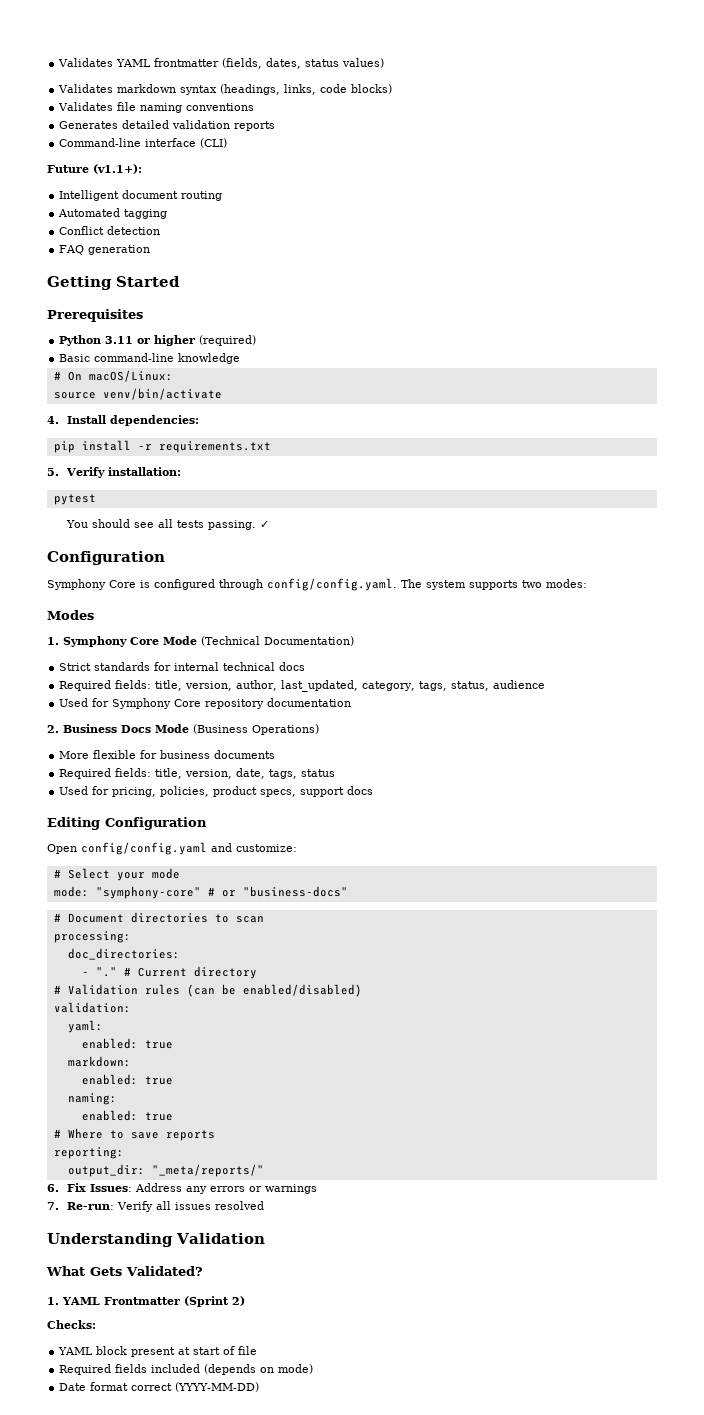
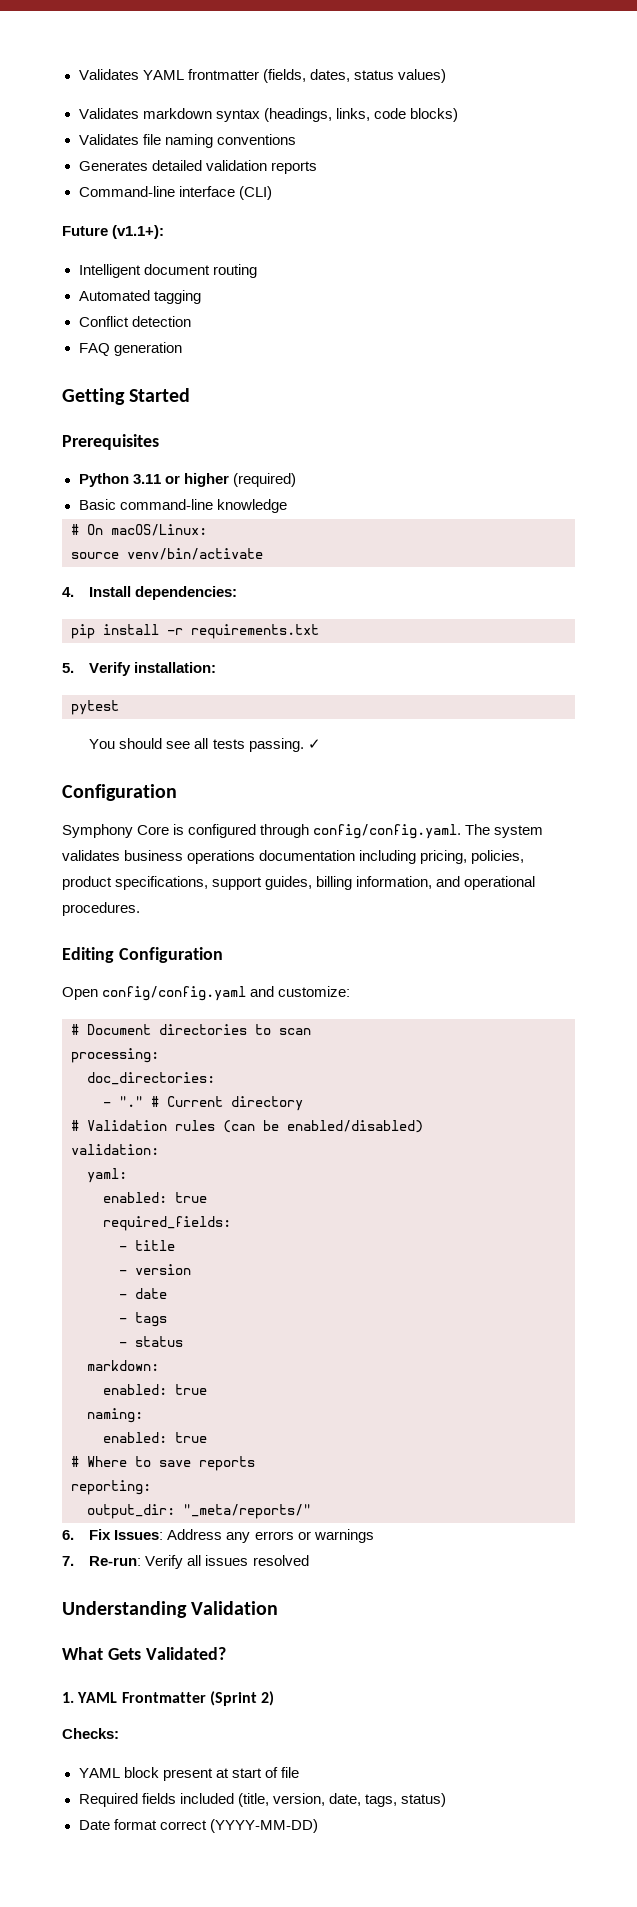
- Symphony Core is configured through config/config.yaml. The system supports two modes:
- Modes
- 1. Symphony Core Mode (Technical Documentation)
- Strict standards for internal technical docs
- Required fields: title, version, author, last_updated, category, tags, status, audience
- Used for Symphony Core repository documentation
- 2. Business Docs Mode (Business Operations)
- More flexible for business documents
- Required fields: title, version, date, tags, status
- Used for pricing, policies, product specs, support docs
+ Symphony Core is configured through config/config.yaml. The system validates business operations documentation including pricing, policies, product specifications, support guides, billing information, and operational procedures.
- # Select your mode
- mode: "symphony-core" # or "business-docs"
+ required_fields:
+ - title
+ - version
+ - date
+ - tags
+ - status
- Required fields included (depends on mode)
+ Required fields included (title, version, date, tags, status)

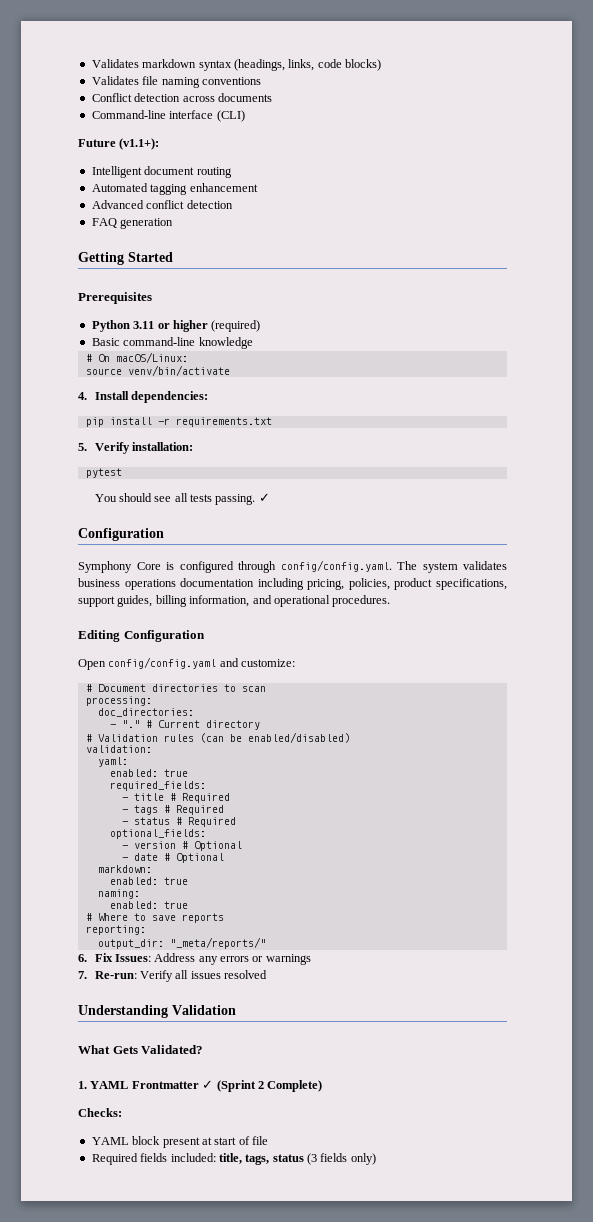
- Validates YAML frontmatter (fields, dates, status values)
- Generates detailed validation reports
+ Conflict detection across documents
- Automated tagging
- Conflict detection
+ Automated tagging enhancement
+ Advanced conflict detection
- - title
+ - title # Required
+ - tags # Required
+ - status # Required
+ optional_fields:
- - version
+ - version # Optional
- - date
- - tags
- - status
+ - date # Optional
- 1. YAML Frontmatter (Sprint 2)
+ 1. YAML Frontmatter ✓ (Sprint 2 Complete)
- Required fields included (title, version, date, tags, status)
- Date format correct (YYYY-MM-DD)
+ Required fields included: title, tags, status (3 fields only)

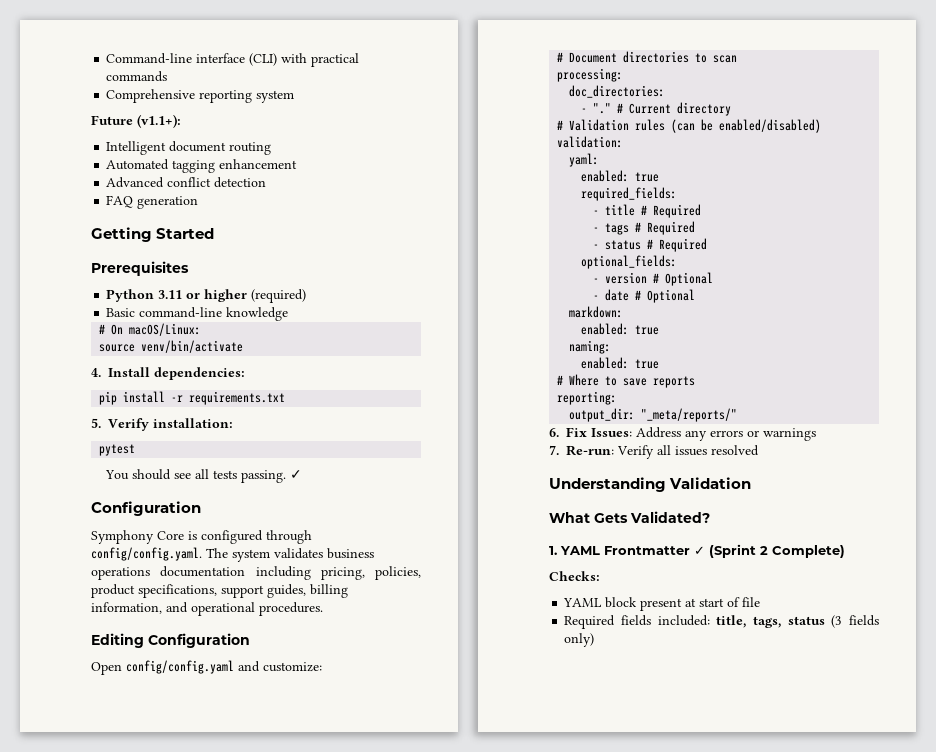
- Validates markdown syntax (headings, links, code blocks)
- Validates file naming conventions
- Conflict detection across documents
- Command-line interface (CLI)
+ Command-line interface (CLI) with practical commands
+ Comprehensive reporting system

